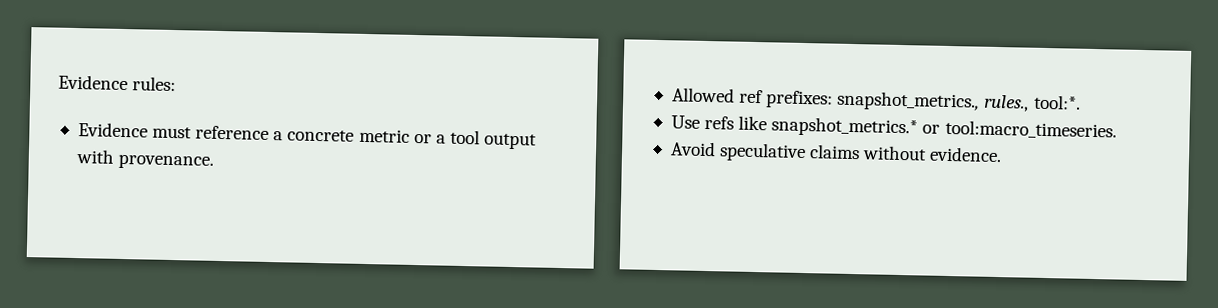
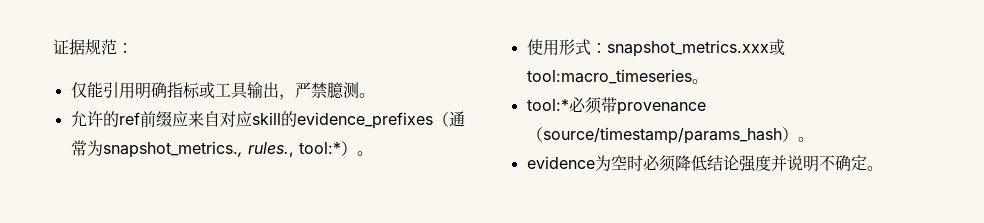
- Evidence rules:
- Evidence must reference a concrete metric or a tool output with provenance.
- Allowed ref prefixes: snapshot_metrics., rules., tool:*.
- Use refs like snapshot_metrics.* or tool:macro_timeseries.
- Avoid speculative claims without evidence.
+ 证据规范：
+ 仅能引用明确指标或工具输出，严禁臆测。
+ 允许的ref前缀应来自对应skill的evidence_prefixes（通常为snapshot_metrics., rules., tool:*）。
+ 使用形式：snapshot_metrics.xxx或tool:macro_timeseries。
+ tool:*必须带provenance（source/timestamp/params_hash）。
+ evidence为空时必须降低结论强度并说明不确定。

